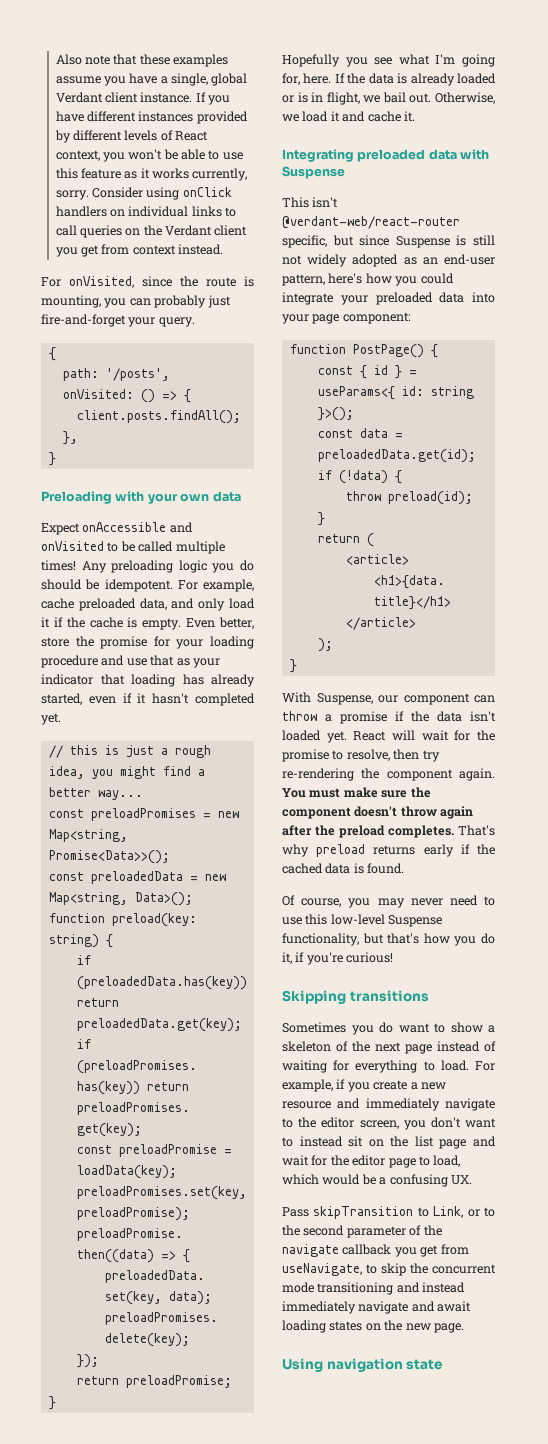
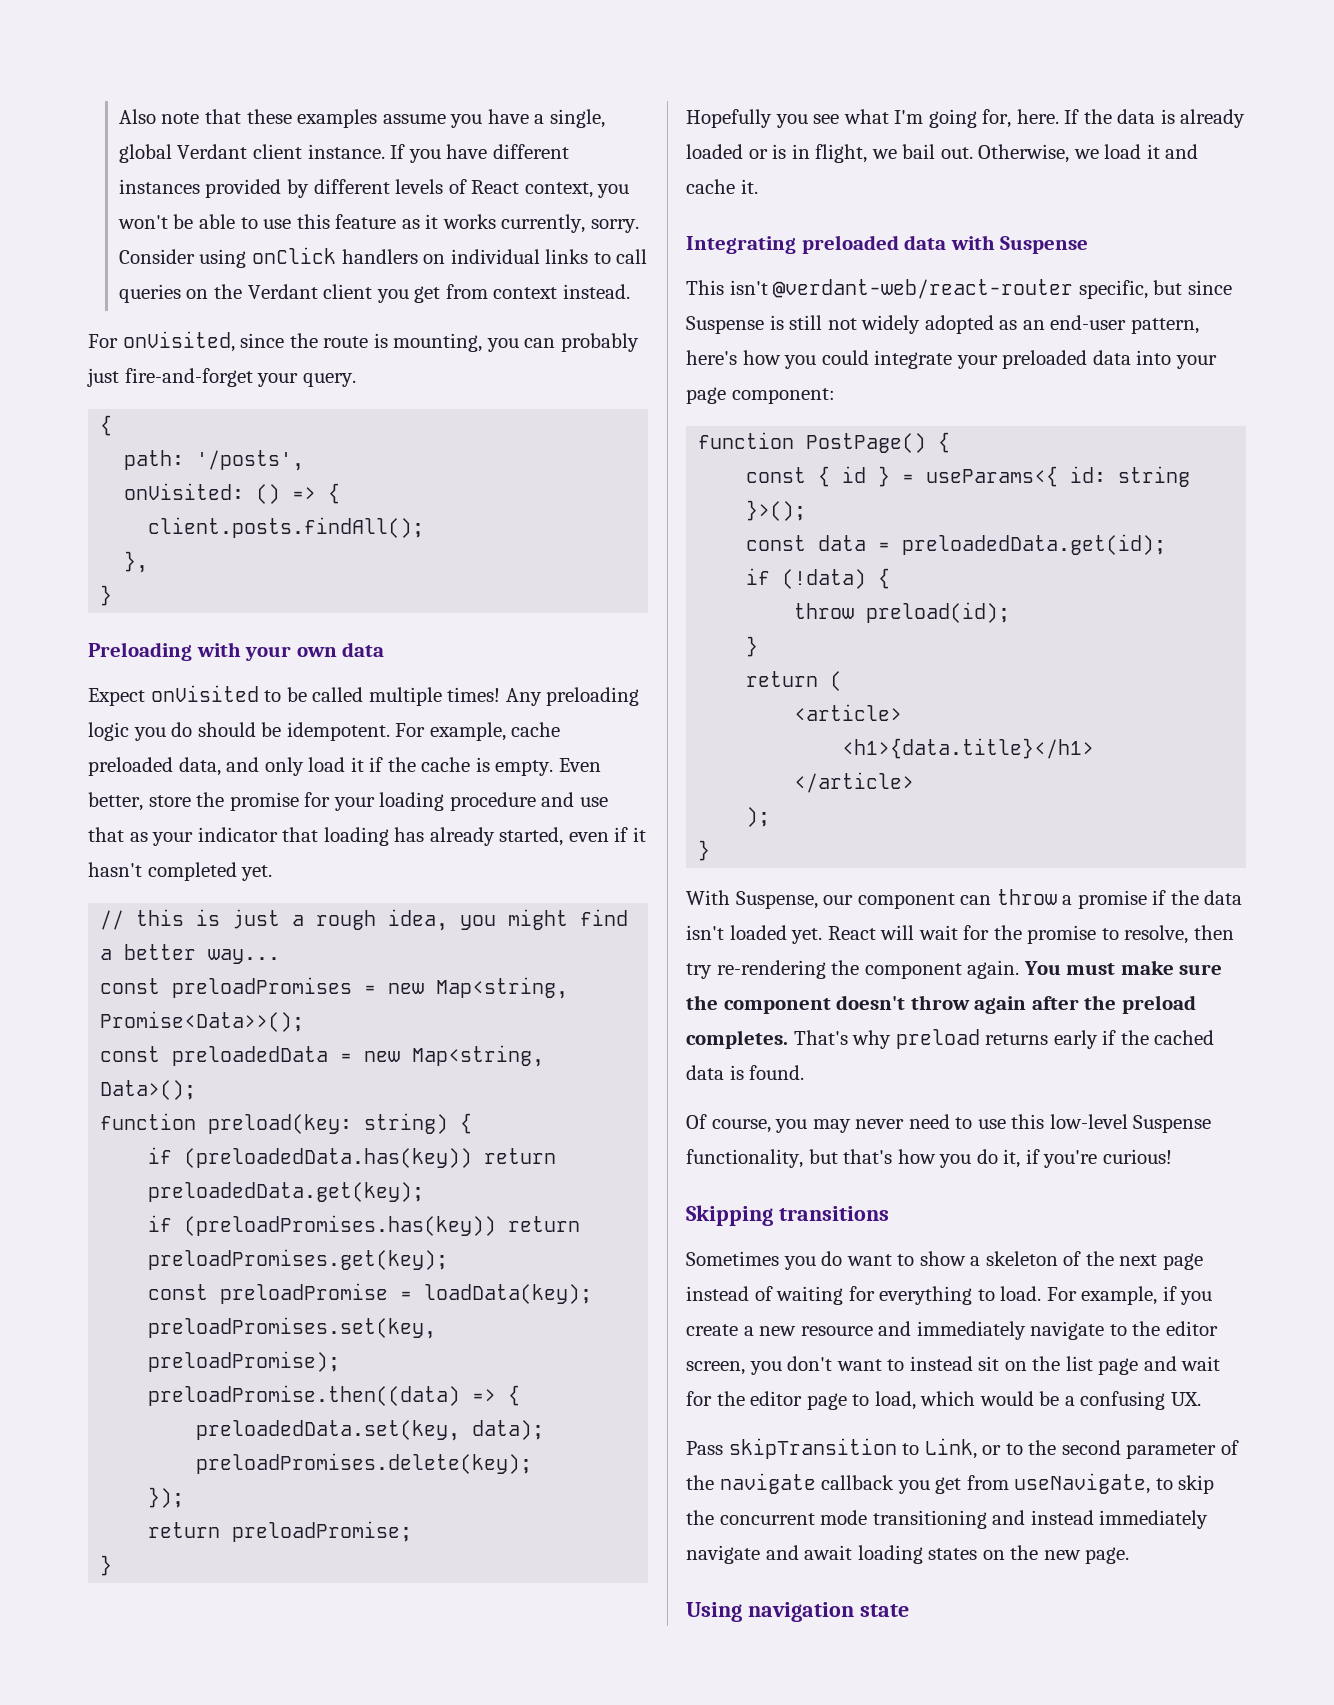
- Expect onAccessible and onVisited to be called multiple times!
+ Expect onVisited to be called multiple times!

